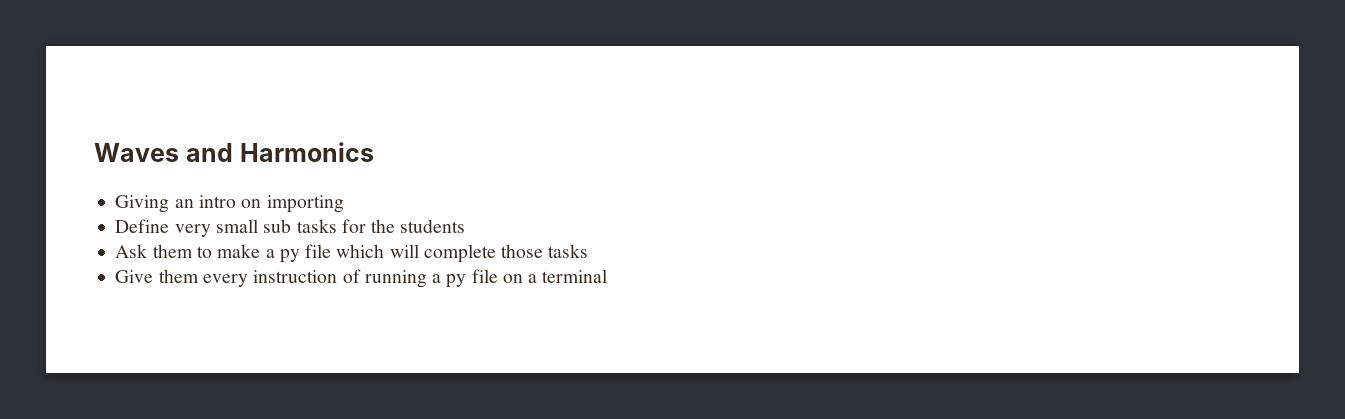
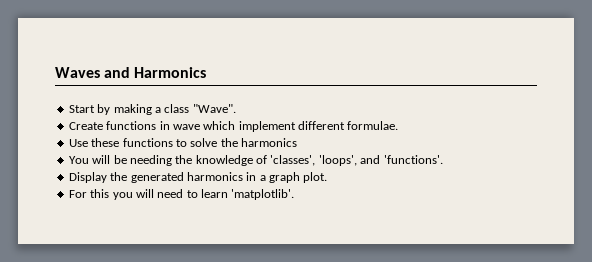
- Giving an intro on importing
- Define very small sub tasks for the students
- Ask them to make a py file which will complete those tasks
- Give them every instruction of running a py file on a terminal
+ Start by making a class "Wave".
+ Create functions in wave which implement different formulae.
+ Use these functions to solve the harmonics
+ You will be needing the knowledge of 'classes', 'loops', and 'functions'.
+ Display the generated harmonics in a graph plot.
+ For this you will need to learn 'matplotlib'.

